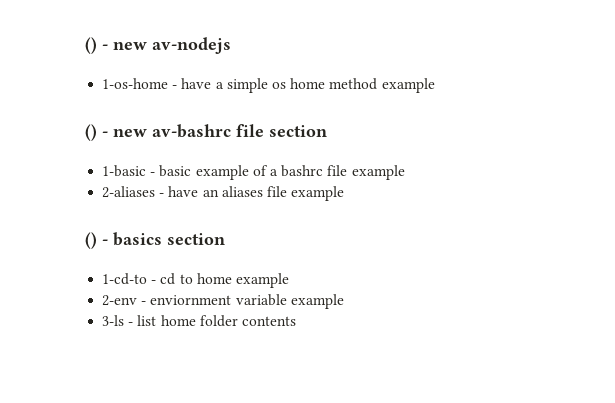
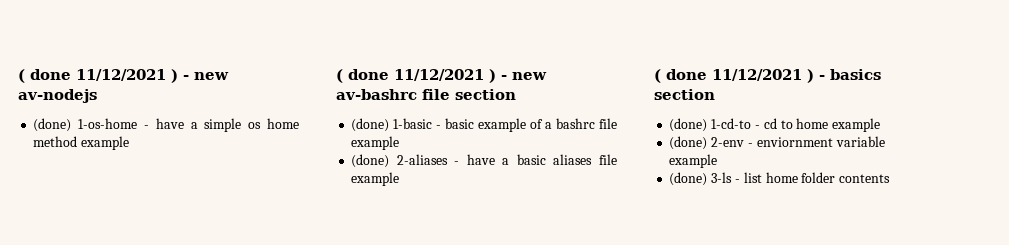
- () - new av-nodejs
+ ( done 11/12/2021 ) - new av-nodejs
- 1-os-home - have a simple os home method example
+ (done) 1-os-home - have a simple os home method example
- () - new av-bashrc file section
+ ( done 11/12/2021 ) - new av-bashrc file section
- 1-basic - basic example of a bashrc file example
+ (done) 1-basic - basic example of a bashrc file example
- 2-aliases - have an aliases file example
+ (done) 2-aliases - have a basic aliases file example
- () - basics section
+ ( done 11/12/2021 ) - basics section
- 1-cd-to - cd to home example
+ (done) 1-cd-to - cd to home example
- 2-env - enviornment variable example
+ (done) 2-env - enviornment variable example
- 3-ls - list home folder contents
+ (done) 3-ls - list home folder contents

